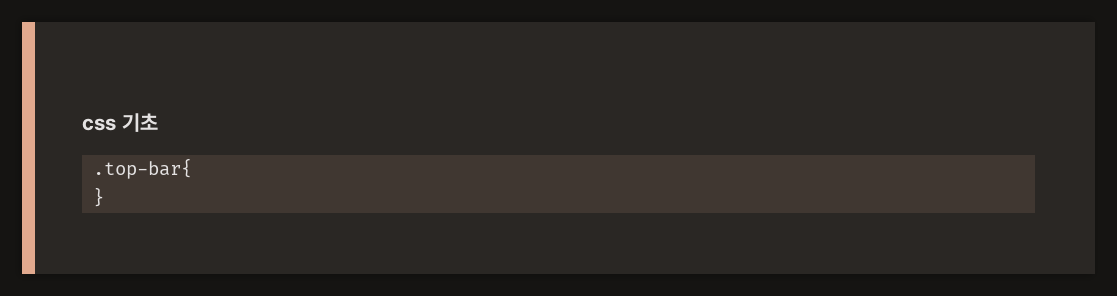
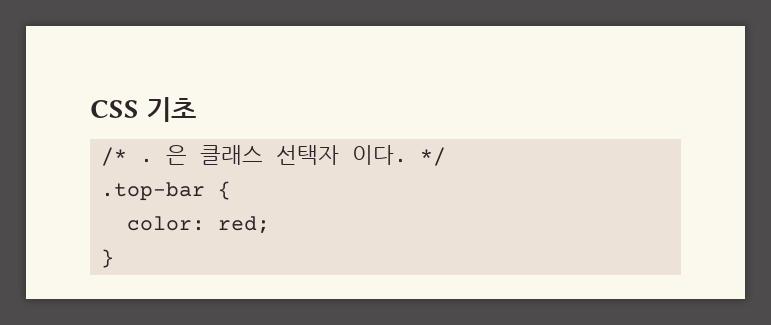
- css 기초
+ CSS 기초
- .top-bar{
+ /* . 은 클래스 선택자 이다. */
+ .top-bar {
+ color: red;

